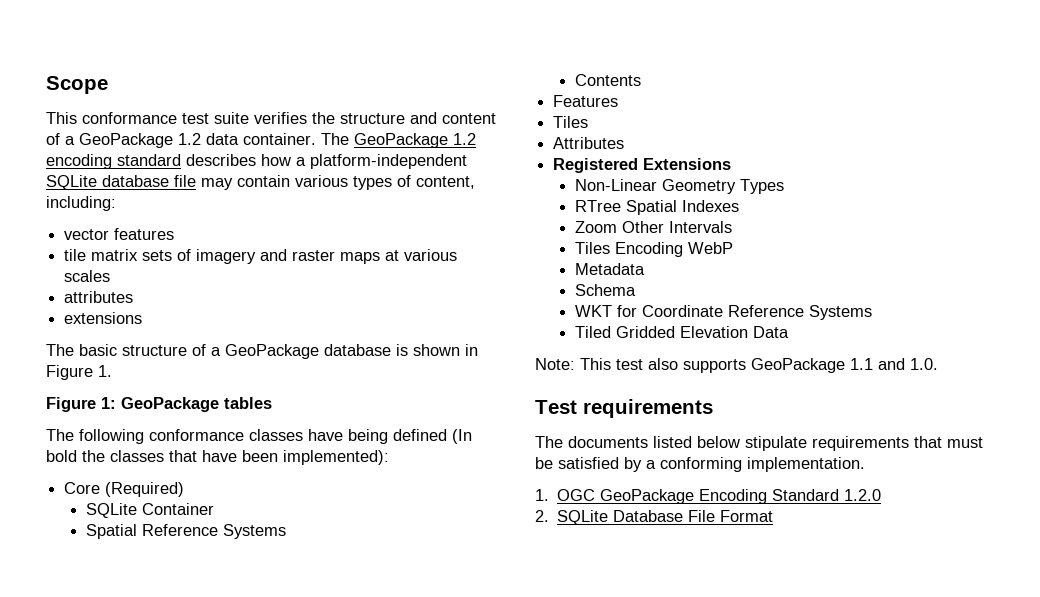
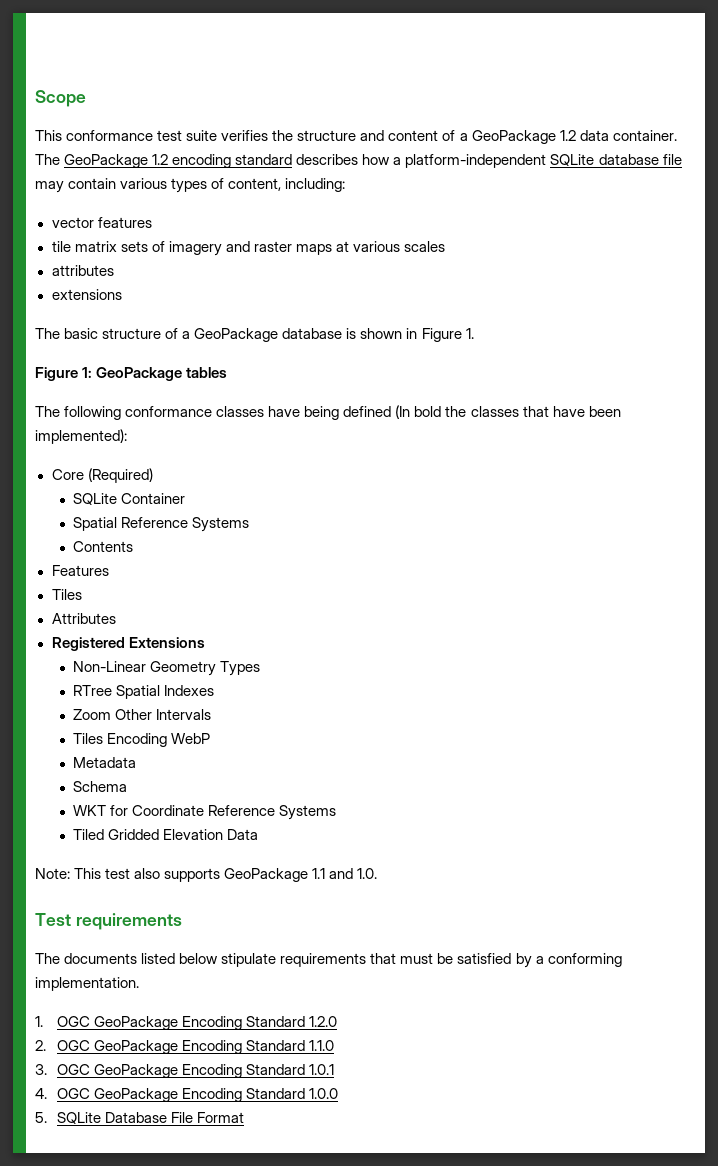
- 2. SQLite Database File Format
+ 2. OGC GeoPackage Encoding Standard 1.1.0
+ 3. OGC GeoPackage Encoding Standard 1.0.1
+ 4. OGC GeoPackage Encoding Standard 1.0.0
+ 5. SQLite Database File Format

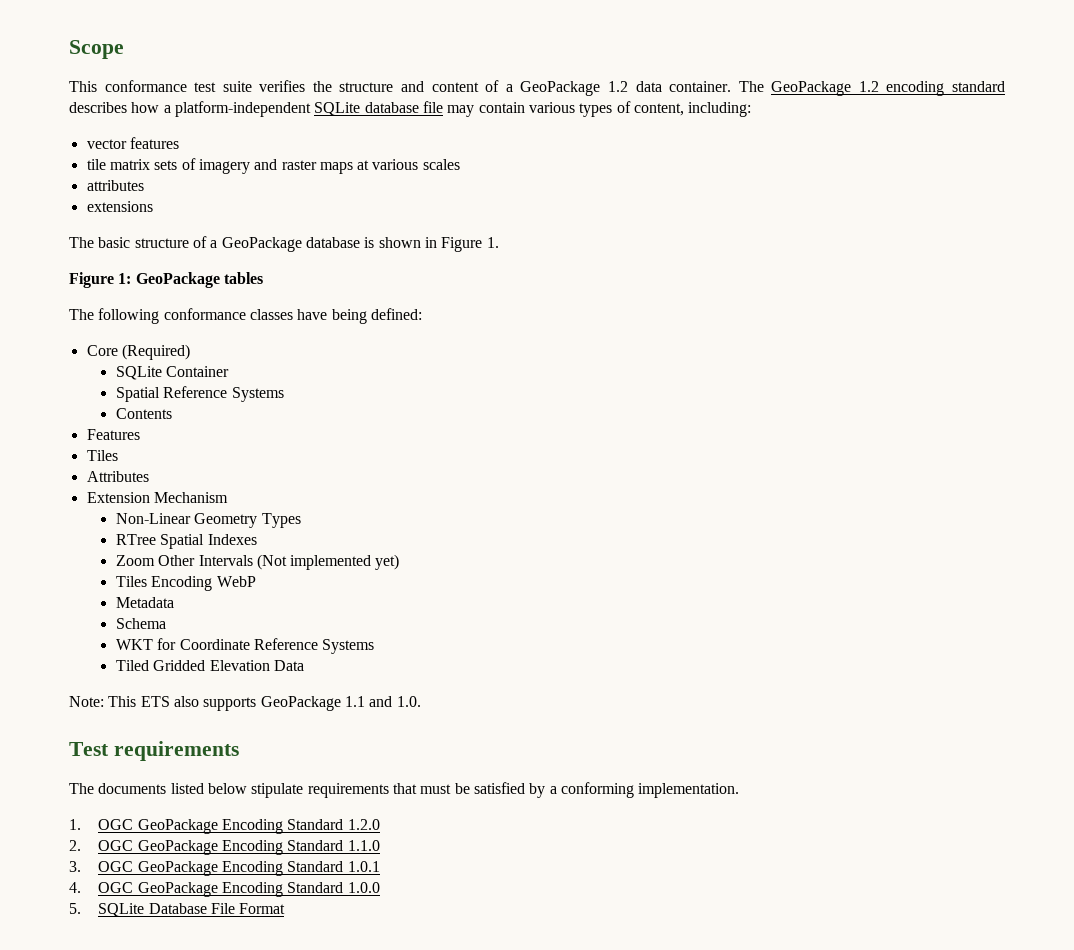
- The following conformance classes have being defined (In bold the classes that have been implemented):
+ The following conformance classes have being defined:
- Registered Extensions
+ Extension Mechanism
- Zoom Other Intervals
+ Zoom Other Intervals (Not implemented yet)
- Note: This test also supports GeoPackage 1.1 and 1.0.
+ Note: This ETS also supports GeoPackage 1.1 and 1.0.

